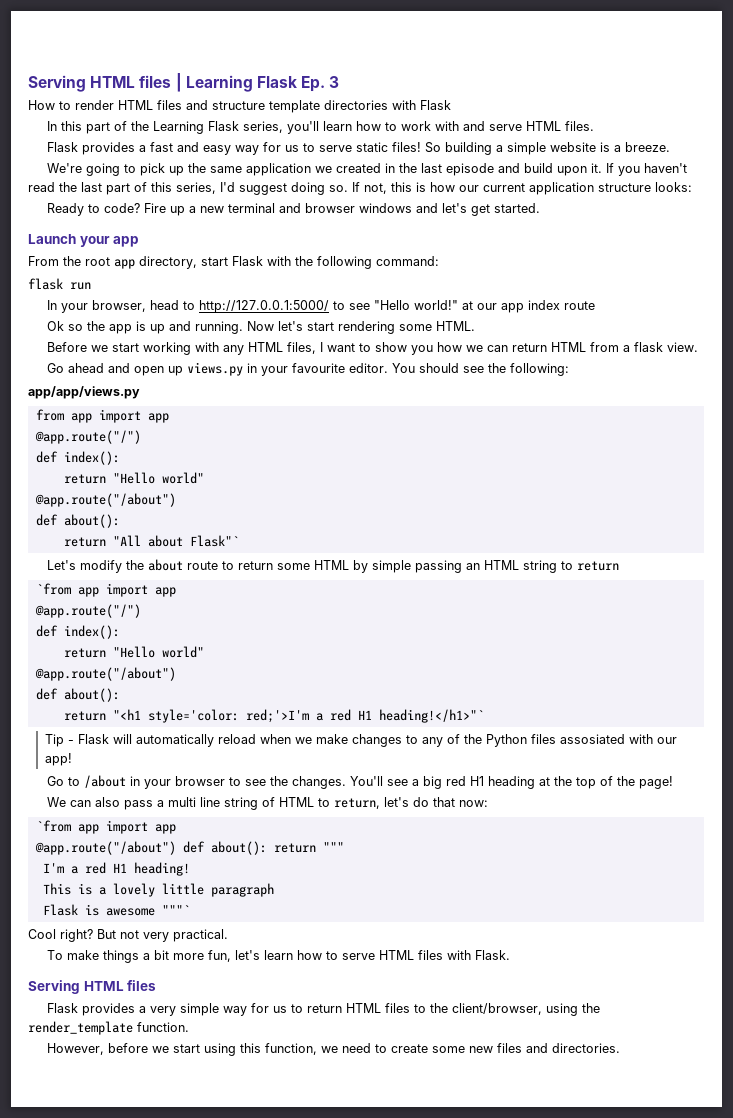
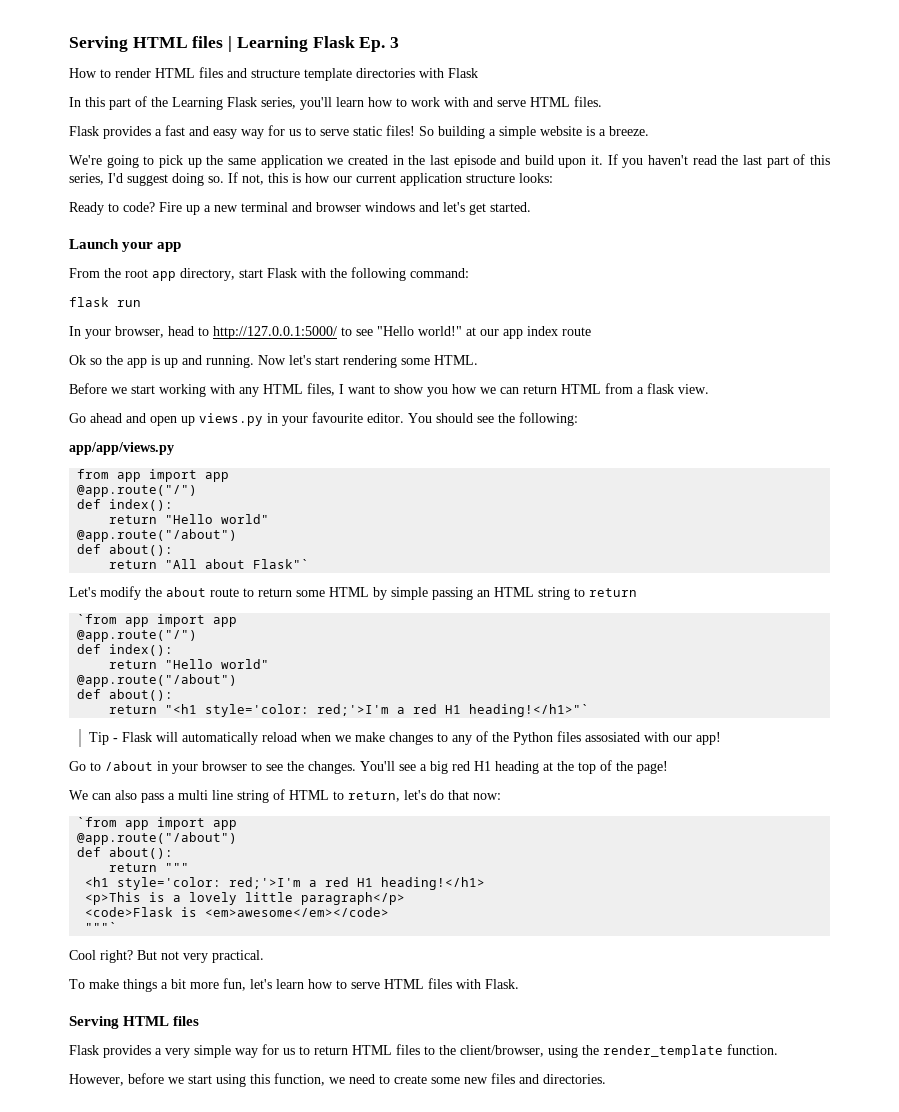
  We can also pass a multi line string of HTML to return, let's do that now:
  `from app import app
- @app.route("/about") def about(): return """
+ @app.route("/about")
+ def about():
+ return """
- I'm a red H1 heading!
- This is a lovely little paragraph
- Flask is awesome """`
+ <h1 style='color: red;'>I'm a red H1 heading!</h1>
+ <p>This is a lovely little paragraph</p>
+ <code>Flask is <em>awesome</em></code>
+ """`

